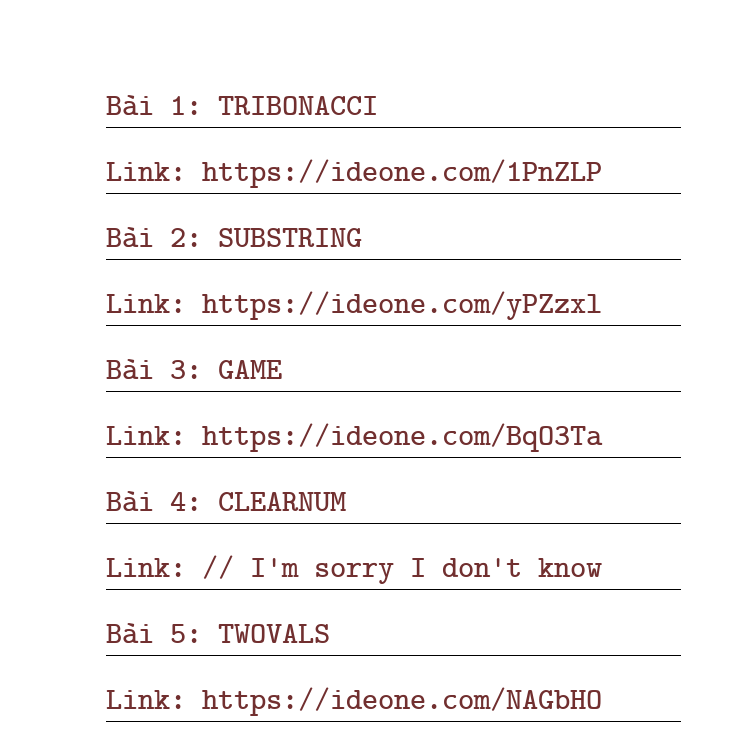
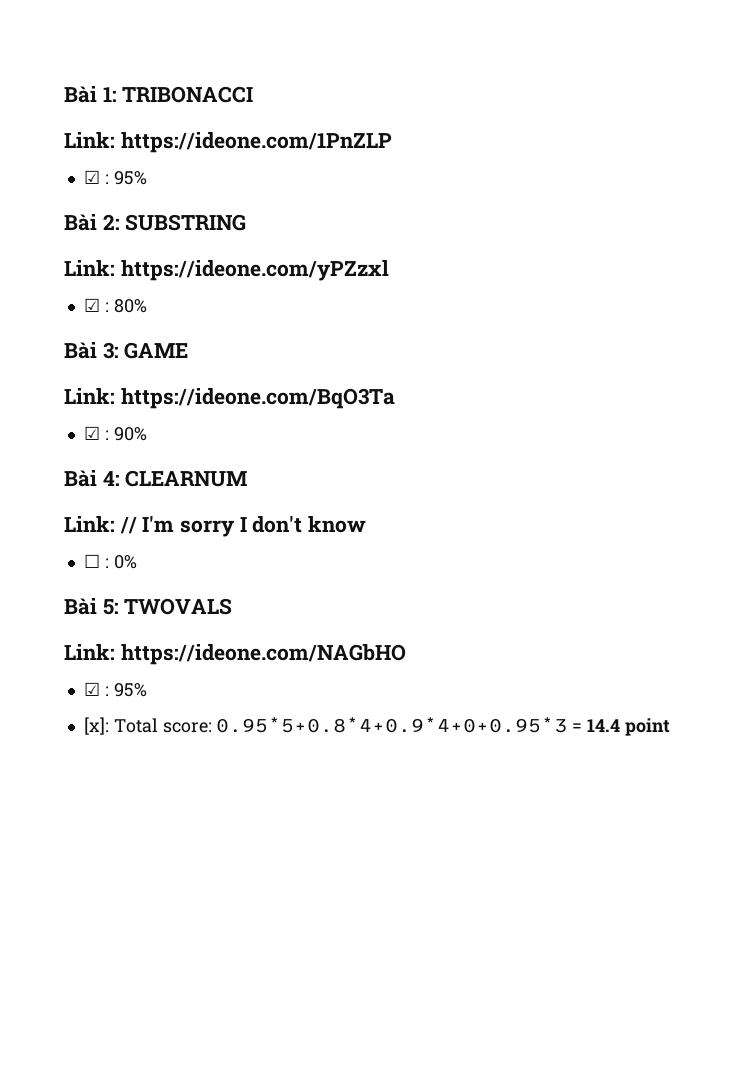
  Link: https://ideone.com/1PnZLP
+ ☑ : 95%
+ ☑ : 80%
+ ☑ : 90%
+ ☐ : 0%
  Link: https://ideone.com/NAGbHO
+ ☑ : 95%
+ [x]: Total score: 0.95*5+0.8*4+0.9*4+0+0.95*3 = 14.4 point

